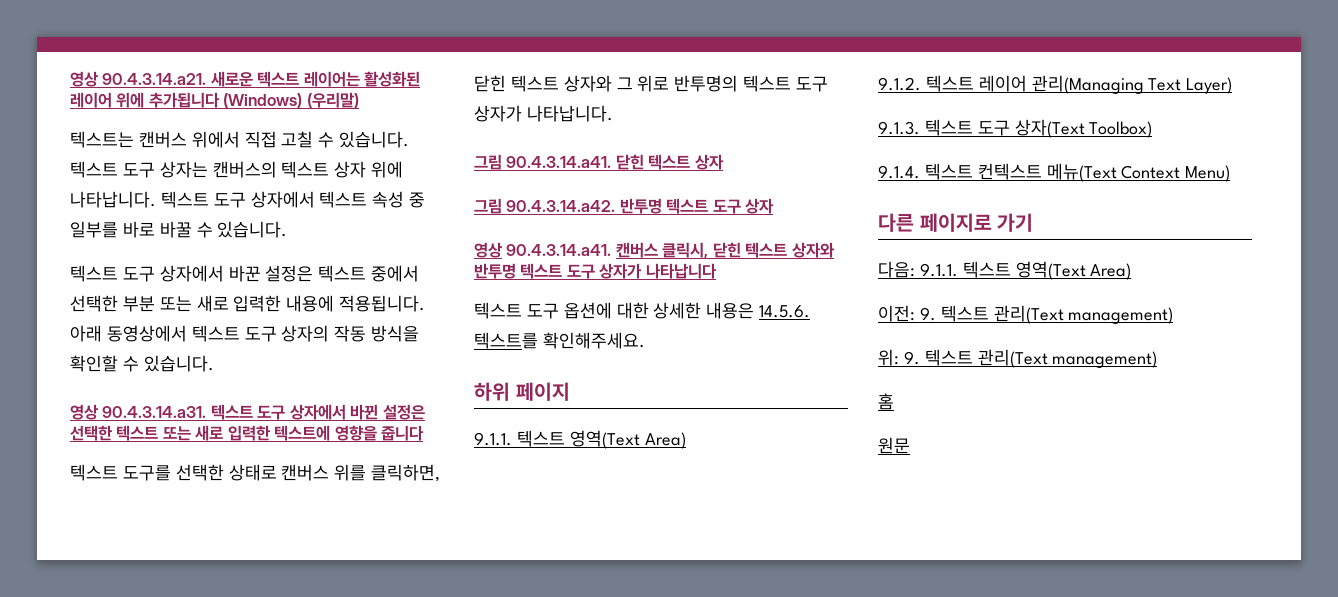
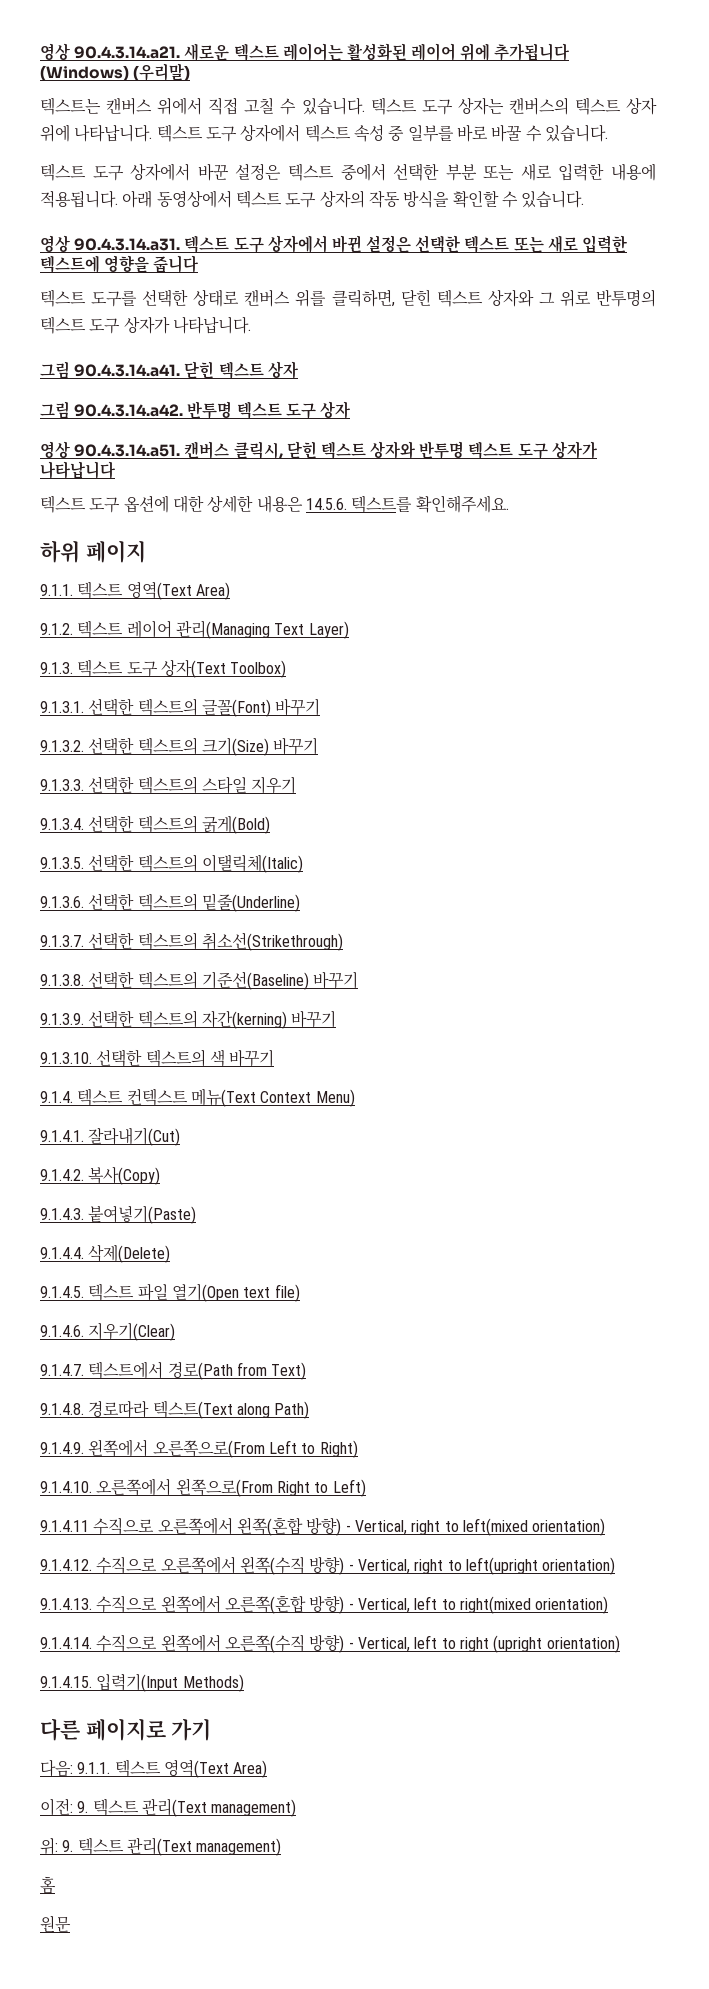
- 영상 90.4.3.14.a41. 캔버스 클릭시, 닫힌 텍스트 상자와 반투명 텍스트 도구 상자가 나타납니다
+ 영상 90.4.3.14.a51. 캔버스 클릭시, 닫힌 텍스트 상자와 반투명 텍스트 도구 상자가 나타납니다
+ 9.1.3.1. 선택한 텍스트의 글꼴(Font) 바꾸기
+ 9.1.3.2. 선택한 텍스트의 크기(Size) 바꾸기
+ 9.1.3.3. 선택한 텍스트의 스타일 지우기
+ 9.1.3.4. 선택한 텍스트의 굵게(Bold)
+ 9.1.3.5. 선택한 텍스트의 이탤릭체(Italic)
+ 9.1.3.6. 선택한 텍스트의 밑줄(Underline)
+ 9.1.3.7. 선택한 텍스트의 취소선(Strikethrough)
+ 9.1.3.8. 선택한 텍스트의 기준선(Baseline) 바꾸기
+ 9.1.3.9. 선택한 텍스트의 자간(kerning) 바꾸기
+ 9.1.3.10. 선택한 텍스트의 색 바꾸기
+ 9.1.4.1. 잘라내기(Cut)
+ 9.1.4.2. 복사(Copy)
+ 9.1.4.3. 붙여넣기(Paste)
+ 9.1.4.4. 삭제(Delete)
+ 9.1.4.5. 텍스트 파일 열기(Open text file)
+ 9.1.4.6. 지우기(Clear)
+ 9.1.4.7. 텍스트에서 경로(Path from Text)
+ 9.1.4.8. 경로따라 텍스트(Text along Path)
+ 9.1.4.9. 왼쪽에서 오른쪽으로(From Left to Right)
+ 9.1.4.10. 오른쪽에서 왼쪽으로(From Right to Left)
+ 9.1.4.11 수직으로 오른쪽에서 왼쪽(혼합 방향) - Vertical, right to left(mixed orientation)
+ 9.1.4.12. 수직으로 오른쪽에서 왼쪽(수직 방향) - Vertical, right to left(upright orientation)
+ 9.1.4.13. 수직으로 왼쪽에서 오른쪽(혼합 방향) - Vertical, left to right(mixed orientation)
+ 9.1.4.14. 수직으로 왼쪽에서 오른쪽(수직 방향) - Vertical, left to right (upright orientation)
+ 9.1.4.15. 입력기(Input Methods)

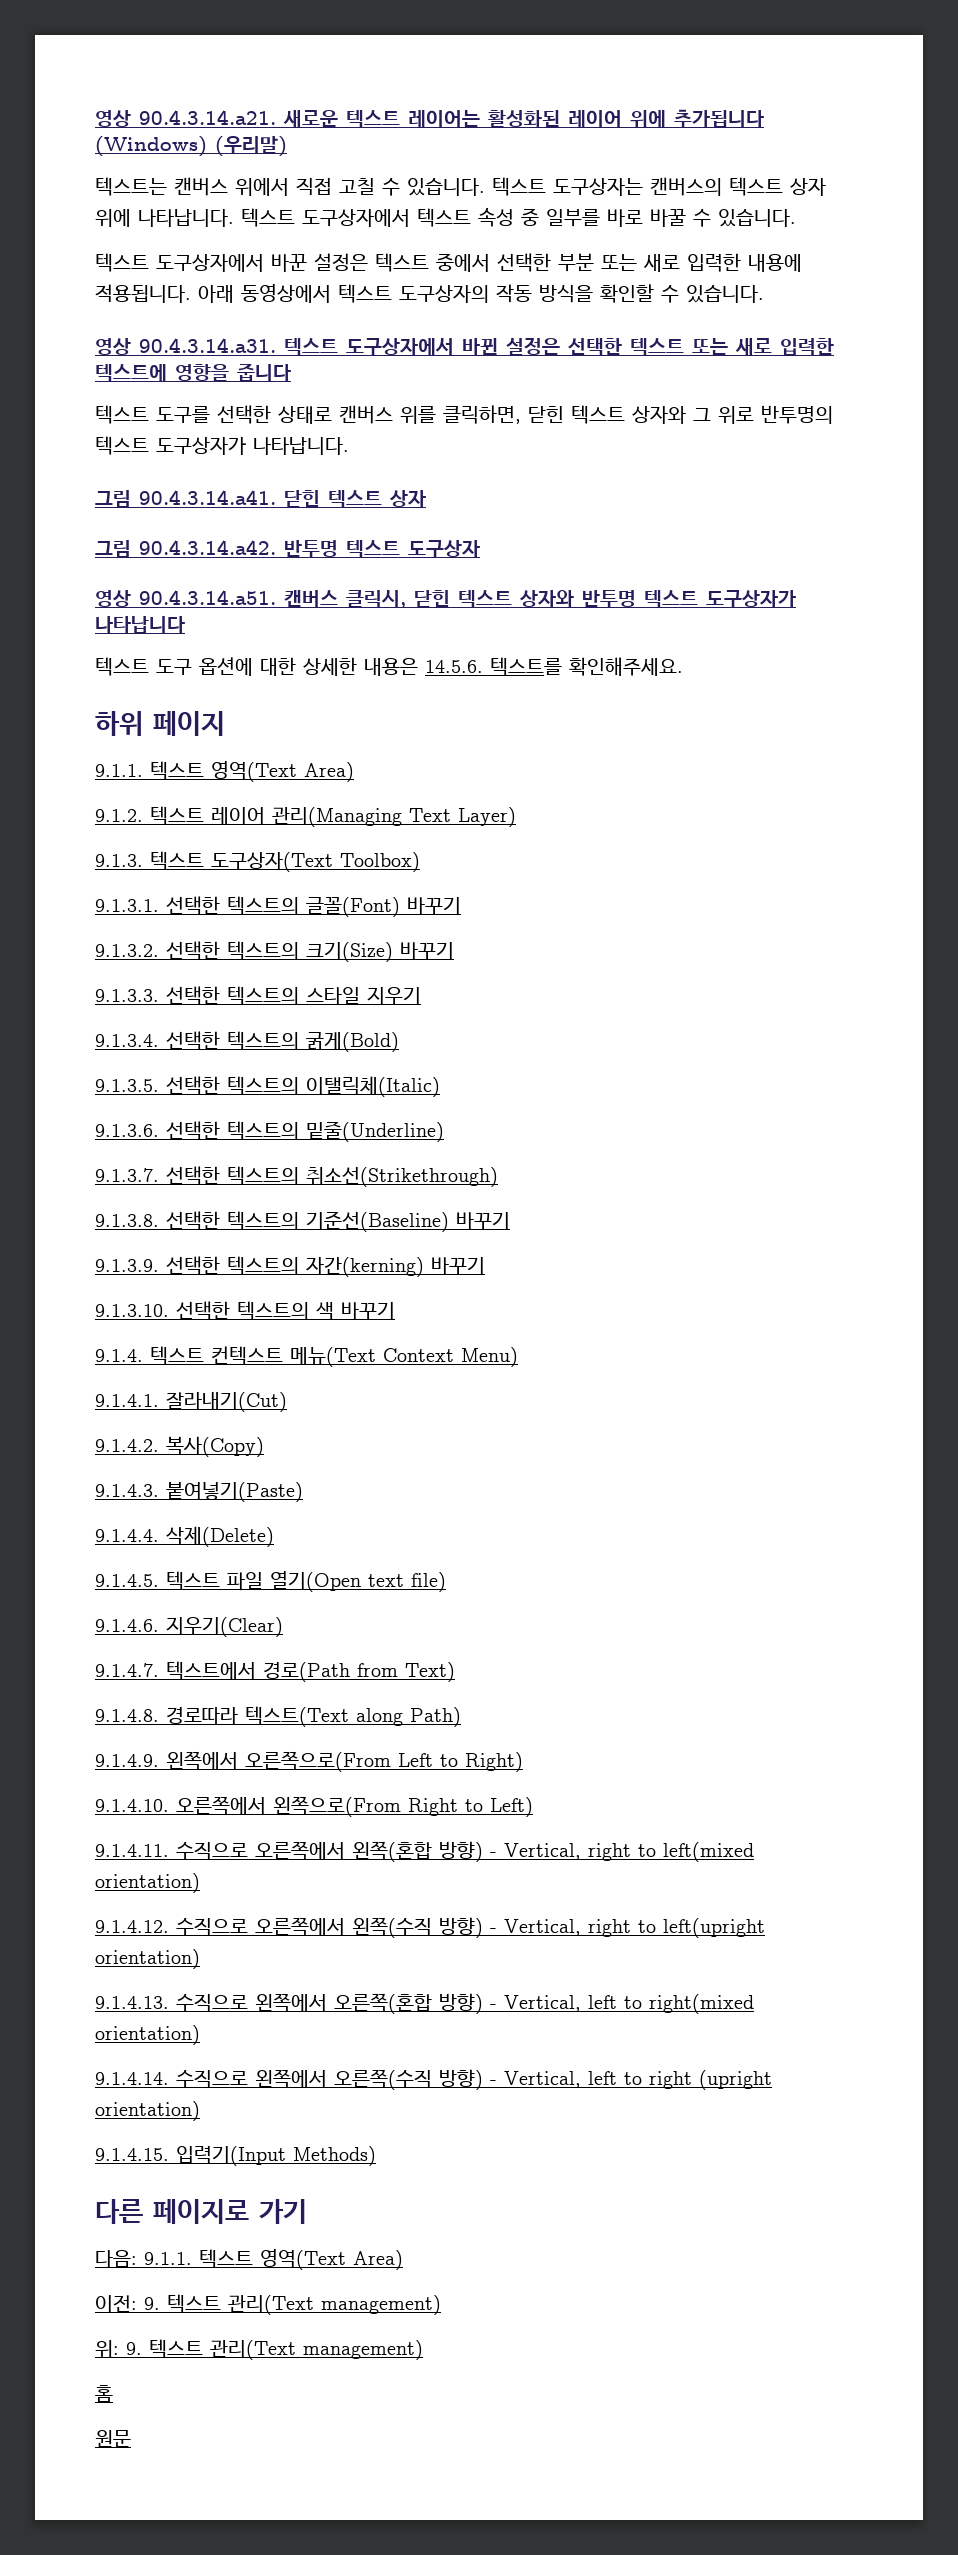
- 텍스트 도구 상자는 캔버스의 텍스트 상자 위에 나타납니다.
+ 텍스트 도구상자는 캔버스의 텍스트 상자 위에 나타납니다.
- 텍스트 도구 상자에서 텍스트 속성 중 일부를 바로 바꿀 수 있습니다.
+ 텍스트 도구상자에서 텍스트 속성 중 일부를 바로 바꿀 수 있습니다.
- 텍스트 도구 상자에서 바꾼 설정은 텍스트 중에서 선택한 부분 또는 새로 입력한 내용에 적용됩니다.
+ 텍스트 도구상자에서 바꾼 설정은 텍스트 중에서 선택한 부분 또는 새로 입력한 내용에 적용됩니다.
- 아래 동영상에서 텍스트 도구 상자의 작동 방식을 확인할 수 있습니다.
+ 아래 동영상에서 텍스트 도구상자의 작동 방식을 확인할 수 있습니다.
- 영상 90.4.3.14.a31. 텍스트 도구 상자에서 바뀐 설정은 선택한 텍스트 또는 새로 입력한 텍스트에 영향을 줍니다
+ 영상 90.4.3.14.a31. 텍스트 도구상자에서 바뀐 설정은 선택한 텍스트 또는 새로 입력한 텍스트에 영향을 줍니다
- 텍스트 도구를 선택한 상태로 캔버스 위를 클릭하면, 닫힌 텍스트 상자와 그 위로 반투명의 텍스트 도구 상자가 나타납니다.
+ 텍스트 도구를 선택한 상태로 캔버스 위를 클릭하면, 닫힌 텍스트 상자와 그 위로 반투명의 텍스트 도구상자가 나타납니다.
- 그림 90.4.3.14.a42. 반투명 텍스트 도구 상자
+ 그림 90.4.3.14.a42. 반투명 텍스트 도구상자
- 영상 90.4.3.14.a51. 캔버스 클릭시, 닫힌 텍스트 상자와 반투명 텍스트 도구 상자가 나타납니다
+ 영상 90.4.3.14.a51. 캔버스 클릭시, 닫힌 텍스트 상자와 반투명 텍스트 도구상자가 나타납니다
- 9.1.3. 텍스트 도구 상자(Text Toolbox)
+ 9.1.3. 텍스트 도구상자(Text Toolbox)
- 9.1.4.11 수직으로 오른쪽에서 왼쪽(혼합 방향) - Vertical, right to left(mixed orientation)
+ 9.1.4.11. 수직으로 오른쪽에서 왼쪽(혼합 방향) - Vertical, right to left(mixed orientation)

